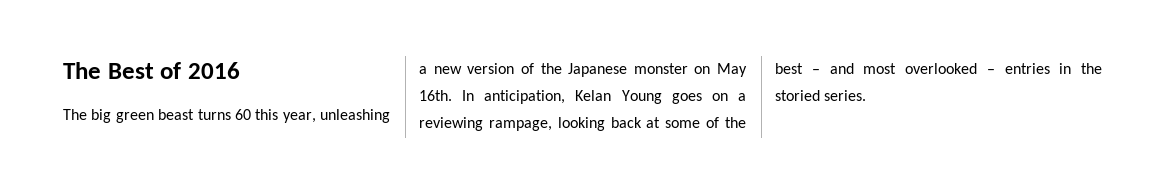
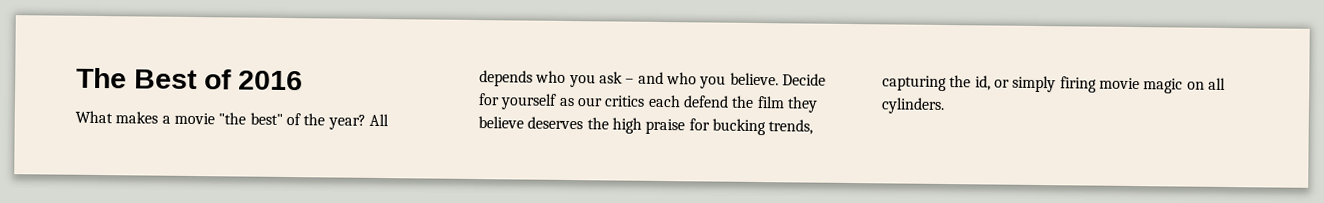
- The big green beast turns 60 this year, unleashing a new version of the Japanese monster on May 16th. In anticipation, Kelan Young goes on a reviewing rampage, looking back at some of the best – and most overlooked – entries in the storied series.
+ What makes a movie "the best" of the year? All depends who you ask – and who you believe. Decide for yourself as our critics each defend the film they believe deserves the high praise for bucking trends, capturing the id, or simply firing movie magic on all cylinders.

